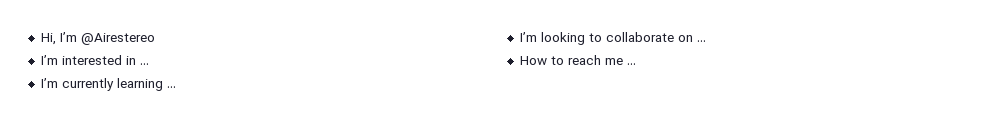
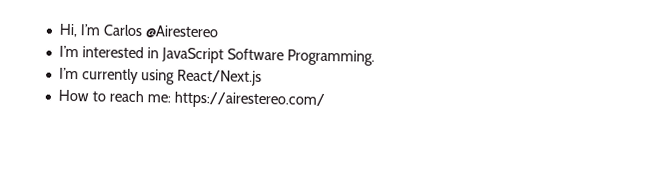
- Hi, I’m @Airestereo
+ Hi, I’m Carlos @Airestereo
- I’m interested in ...
+ I’m interested in JavaScript Software Programming.
- I’m currently learning ...
- I’m looking to collaborate on ...
+ I’m currently using React/Next.js
- How to reach me ...
+ How to reach me: https://airestereo.com/

